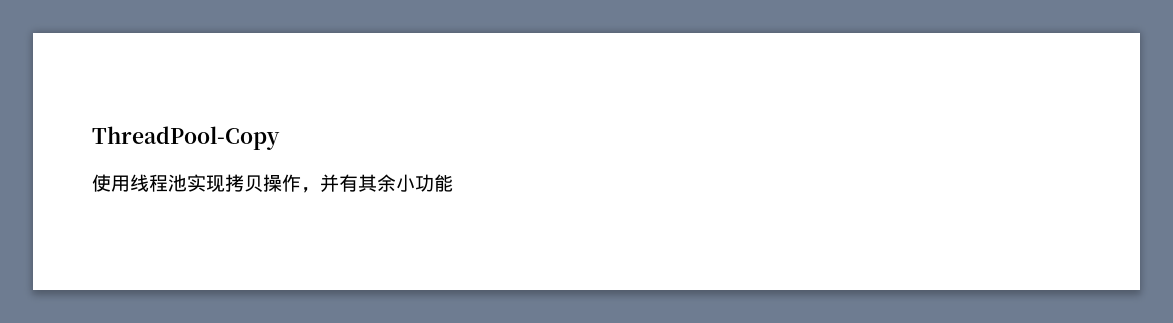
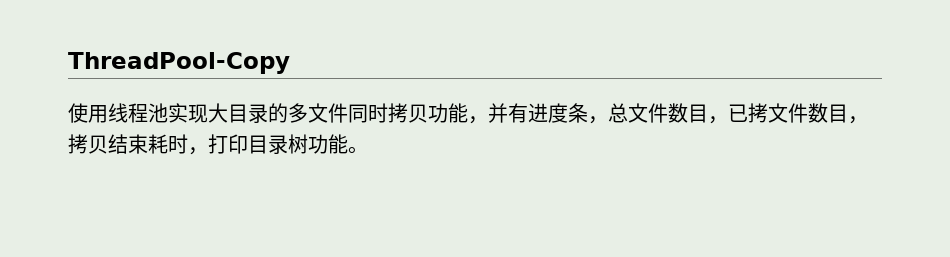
- 使用线程池实现拷贝操作，并有其余小功能
+ 使用线程池实现大目录的多文件同时拷贝功能，并有进度条，总文件数目，已拷文件数目，拷贝结束耗时，打印目录树功能。

